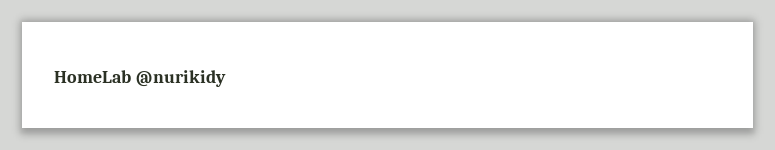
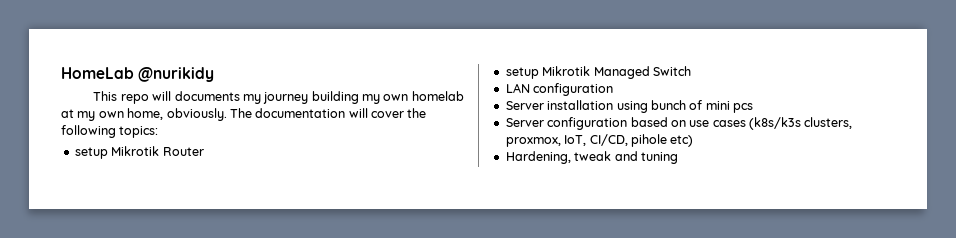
+ This repo will documents my journey building my own homelab at my own home, obviously. The documentation will cover the following topics:
+ setup Mikrotik Router
+ setup Mikrotik Managed Switch
+ LAN configuration
+ Server installation using bunch of mini pcs
+ Server configuration based on use cases (k8s/k3s clusters, proxmox, IoT, CI/CD, pihole etc)
+ Hardening, tweak and tuning

